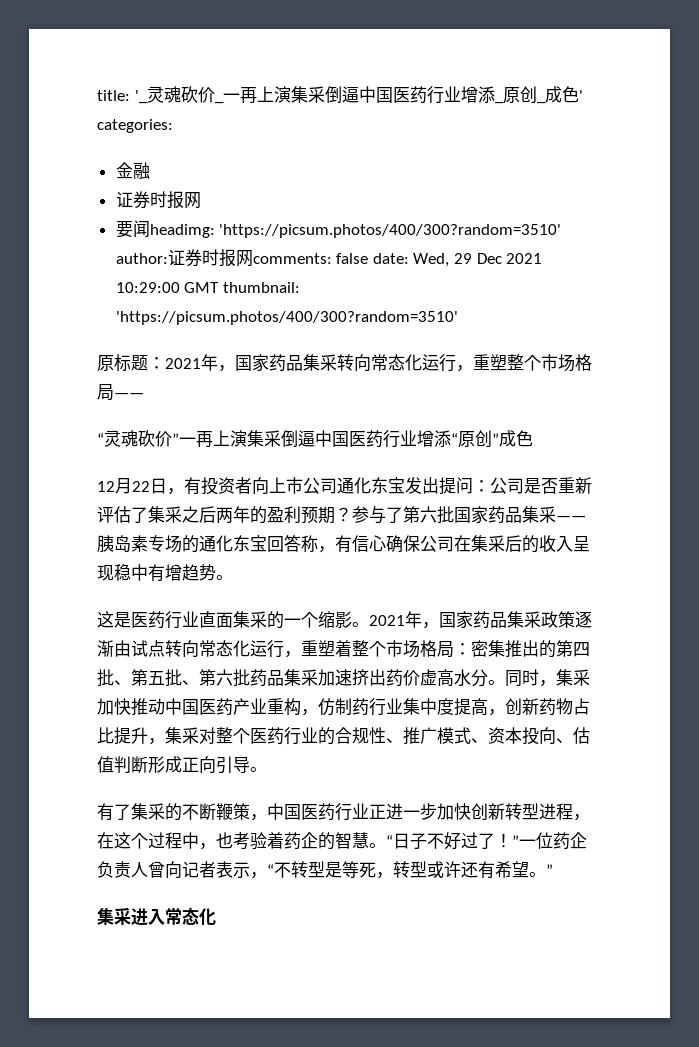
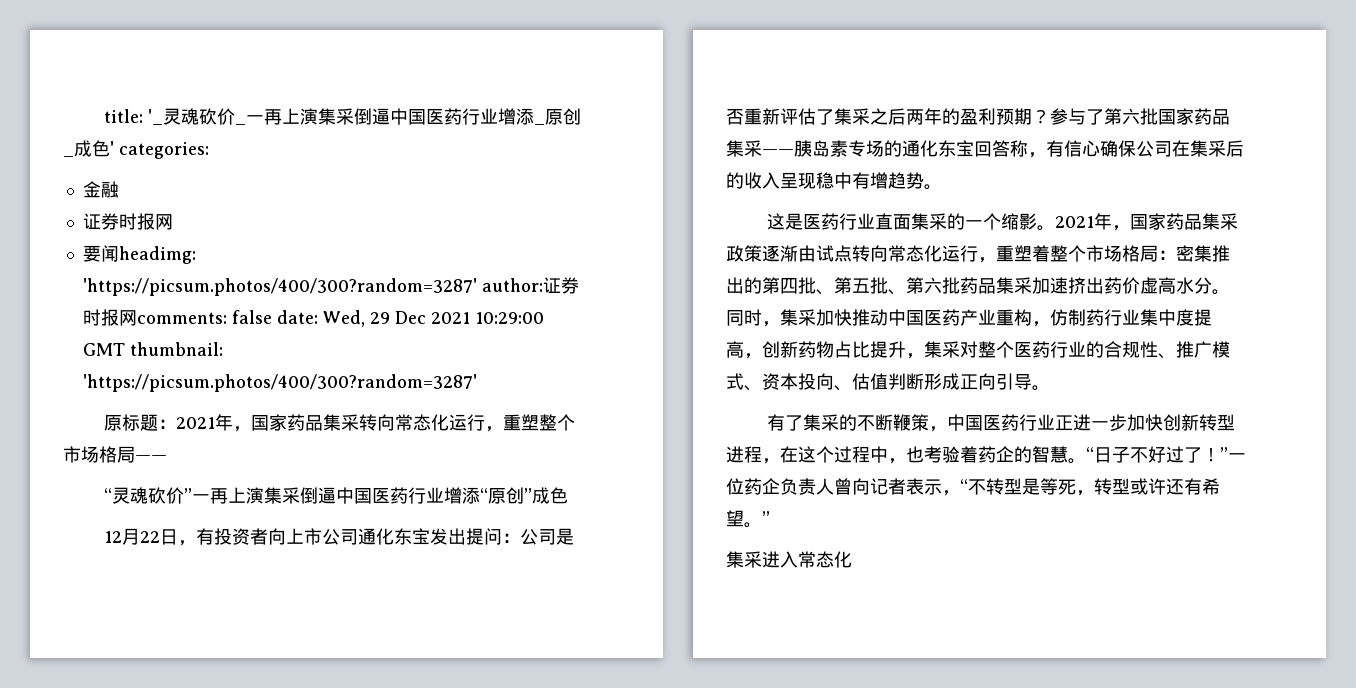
- 要闻headimg: 'https://picsum.photos/400/300?random=3510' author:证券时报网comments: false date: Wed, 29 Dec 2021 10:29:00 GMT thumbnail: 'https://picsum.photos/400/300?random=3510'
+ 要闻headimg: 'https://picsum.photos/400/300?random=3287' author:证券时报网comments: false date: Wed, 29 Dec 2021 10:29:00 GMT thumbnail: 'https://picsum.photos/400/300?random=3287'

